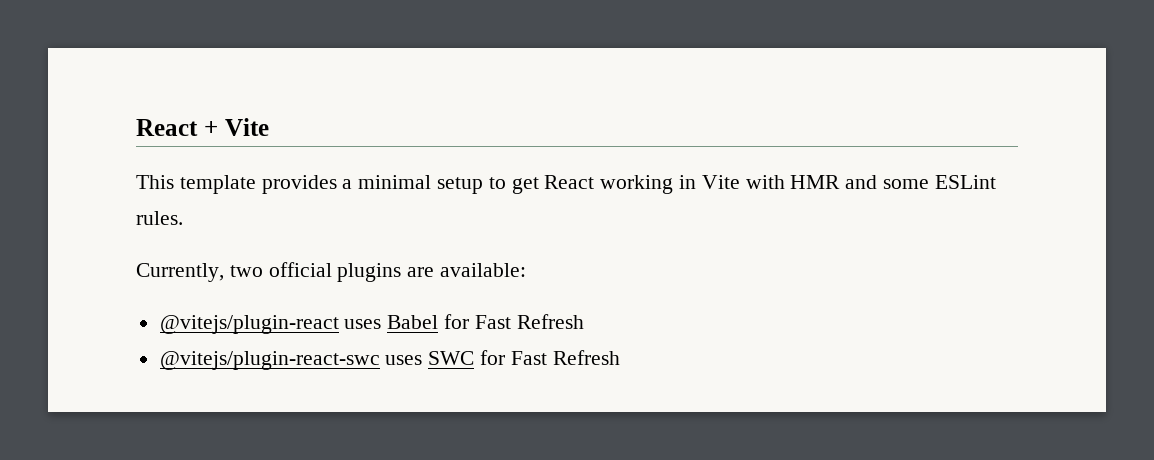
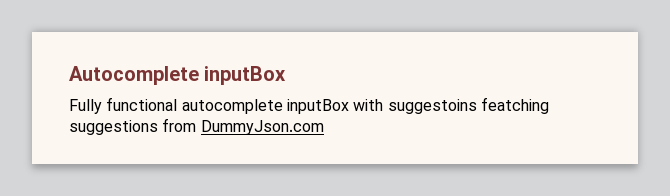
- React + Vite
- This template provides a minimal setup to get React working in Vite with HMR and some ESLint rules.
- Currently, two official plugins are available:
- @vitejs/plugin-react uses Babel for Fast Refresh
- @vitejs/plugin-react-swc uses SWC for Fast Refresh
+ Autocomplete inputBox
+ Fully functional autocomplete inputBox with suggestoins featching suggestions from DummyJson.com

